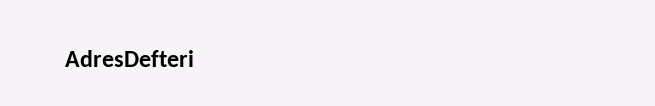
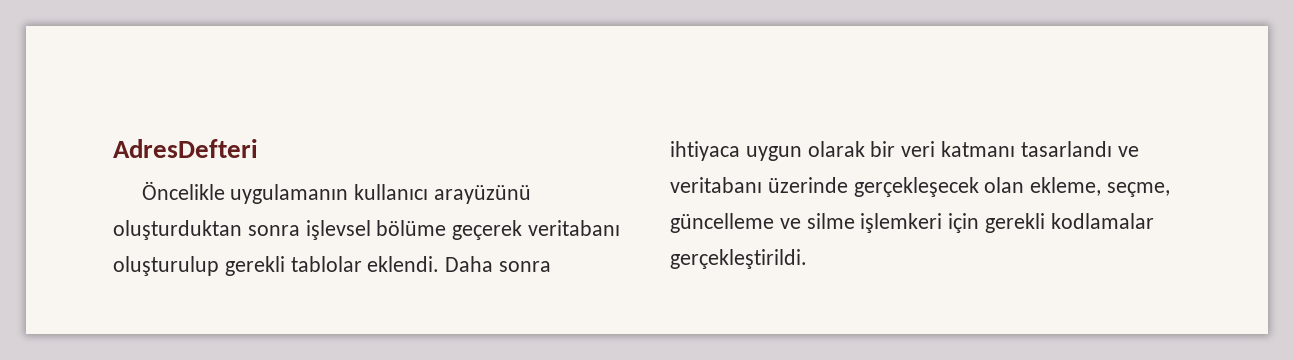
+ Öncelikle uygulamanın kullanıcı arayüzünü oluşturduktan sonra işlevsel bölüme geçerek veritabanı oluşturulup gerekli tablolar eklendi. Daha sonra ihtiyaca uygun olarak bir veri katmanı tasarlandı ve veritabanı üzerinde gerçekleşecek olan ekleme, seçme, güncelleme ve silme işlemkeri için gerekli kodlamalar gerçekleştirildi.

